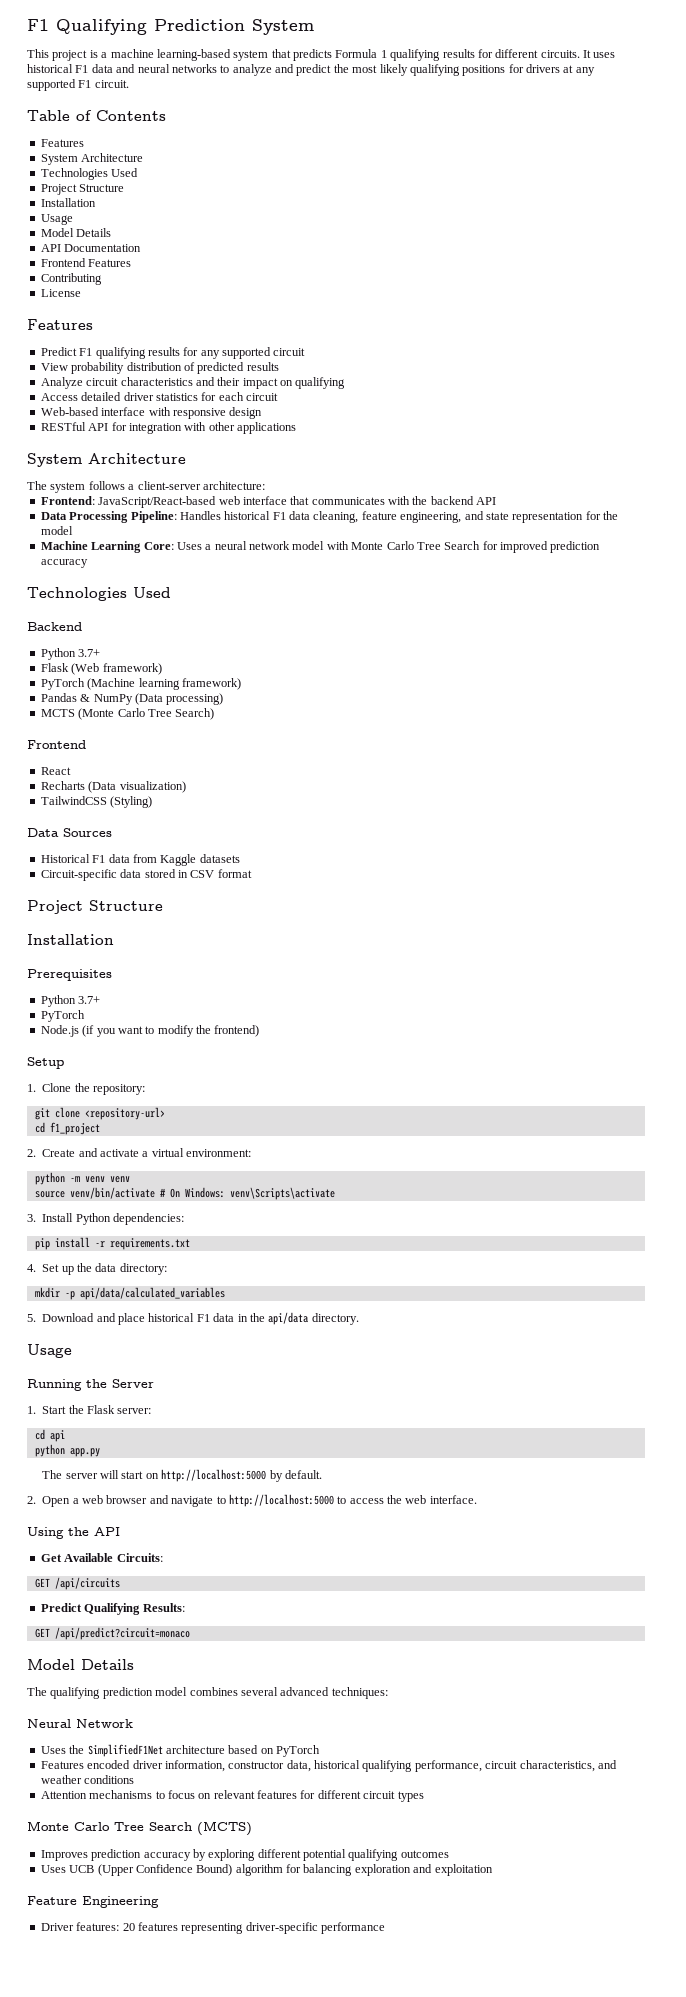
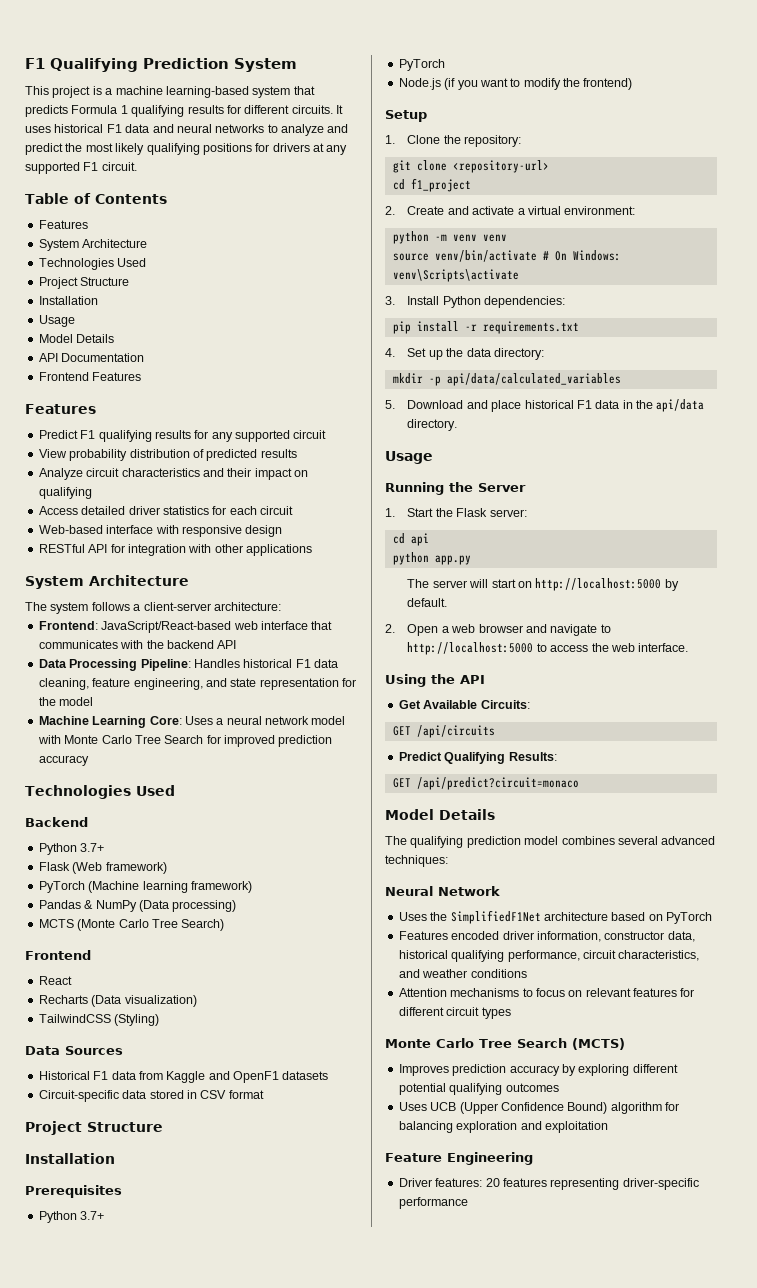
- Contributing
- License
- Historical F1 data from Kaggle datasets
+ Historical F1 data from Kaggle and OpenF1 datasets

